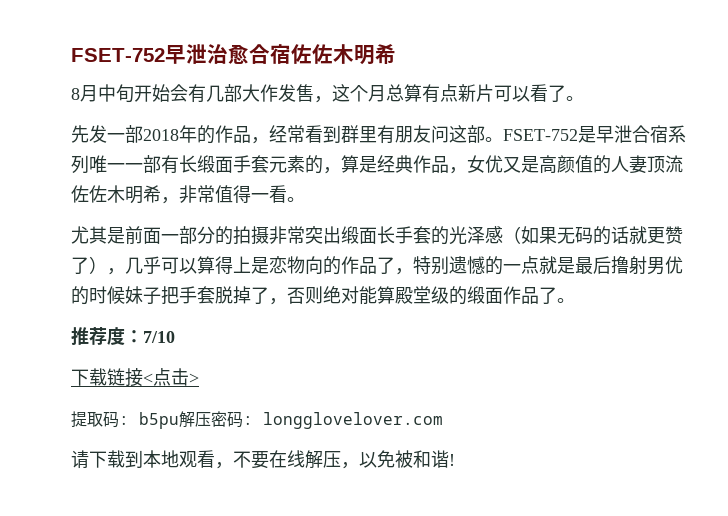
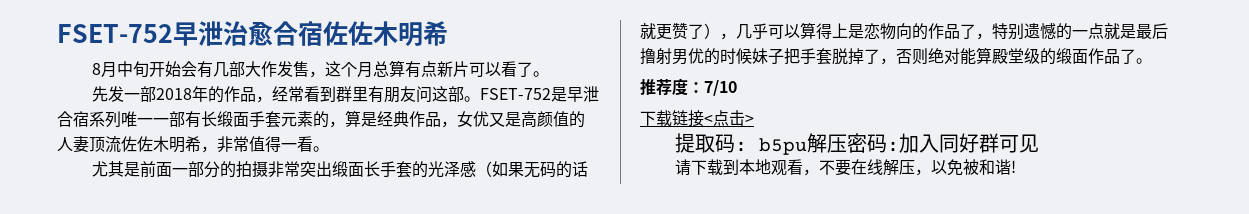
- 提取码: b5pu解压密码: longglovelover.com
+ 提取码: b5pu解压密码:加入同好群可见

